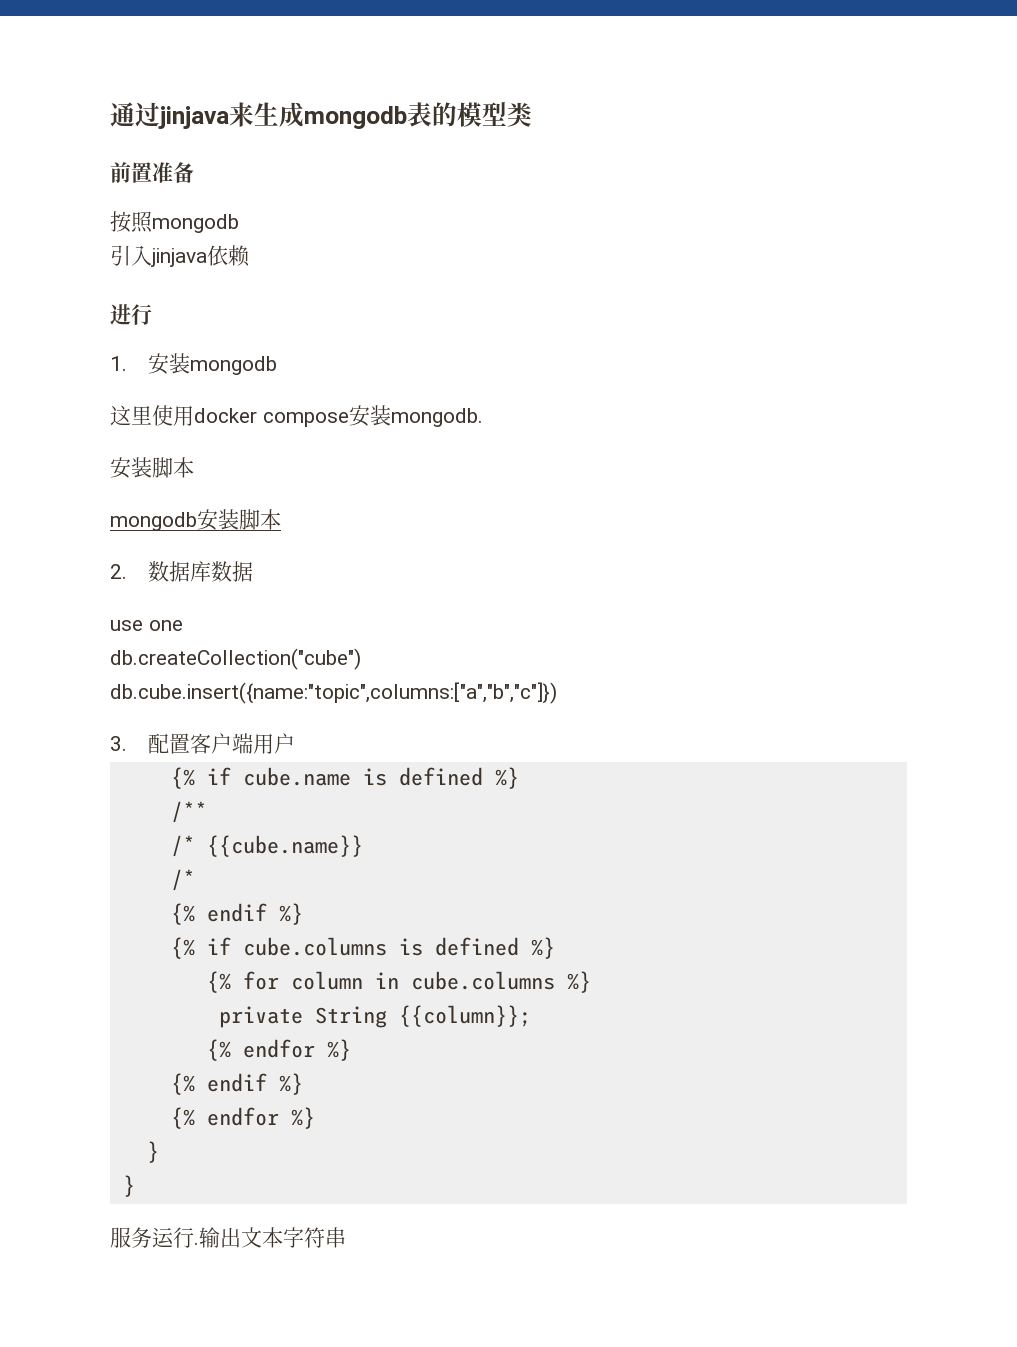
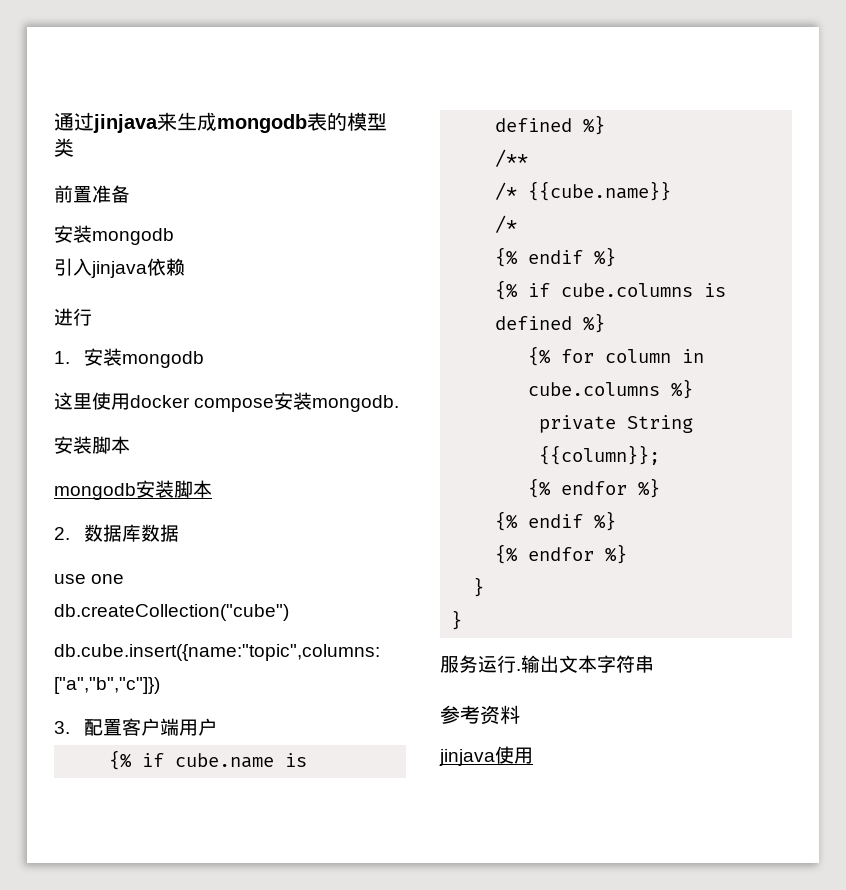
  前置准备
- 按照mongodb
+ 安装mongodb
+ 参考资料
+ jinjava使用

